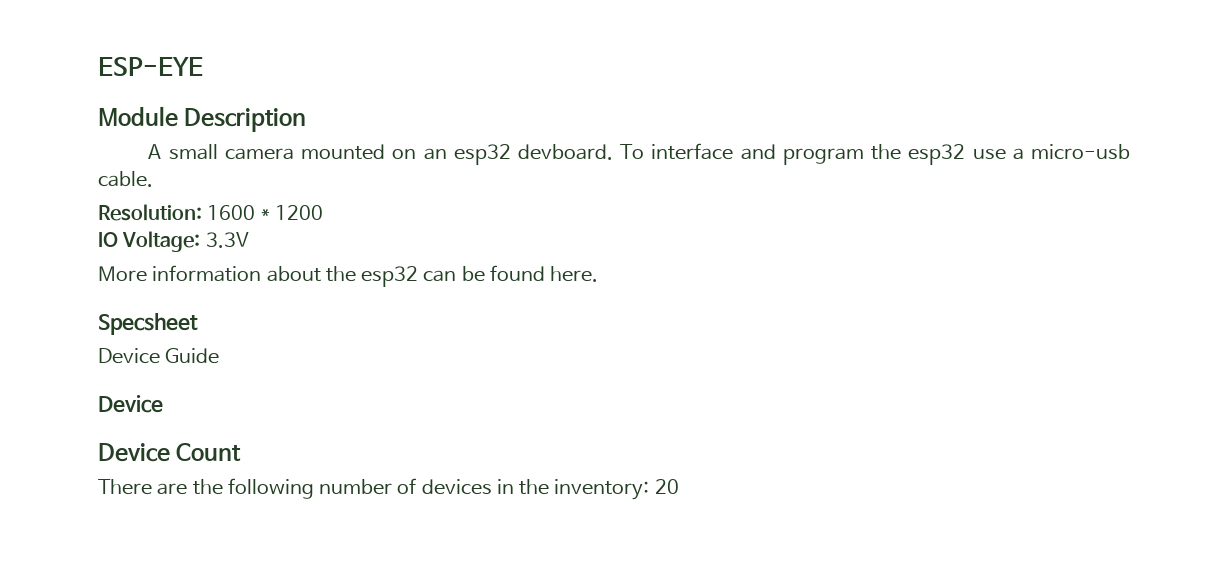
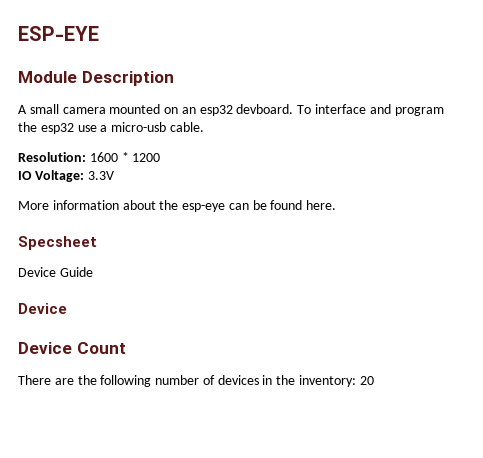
- More information about the esp32 can be found here.
+ More information about the esp-eye can be found here.

